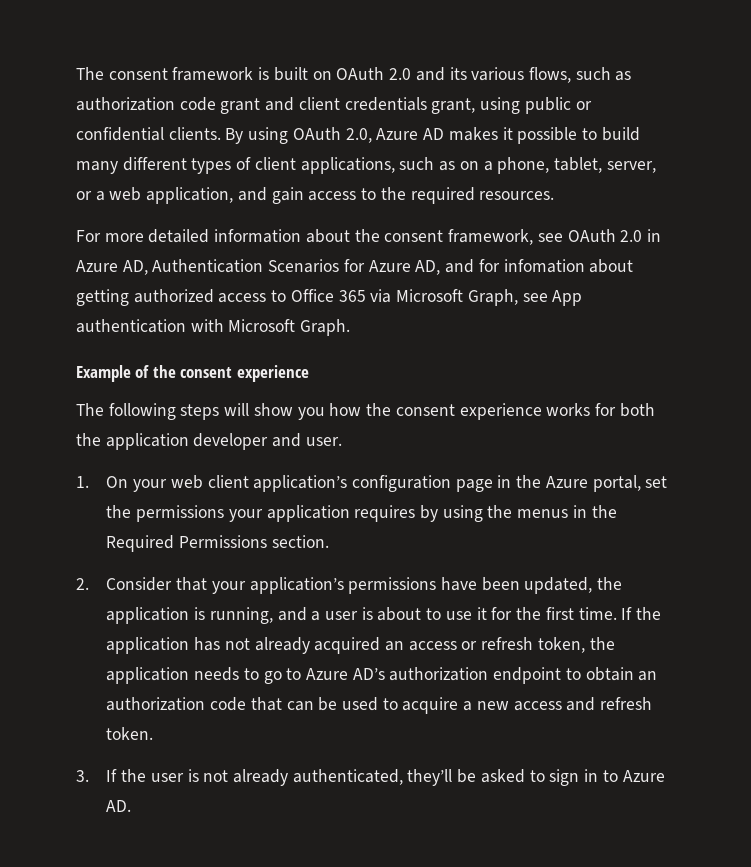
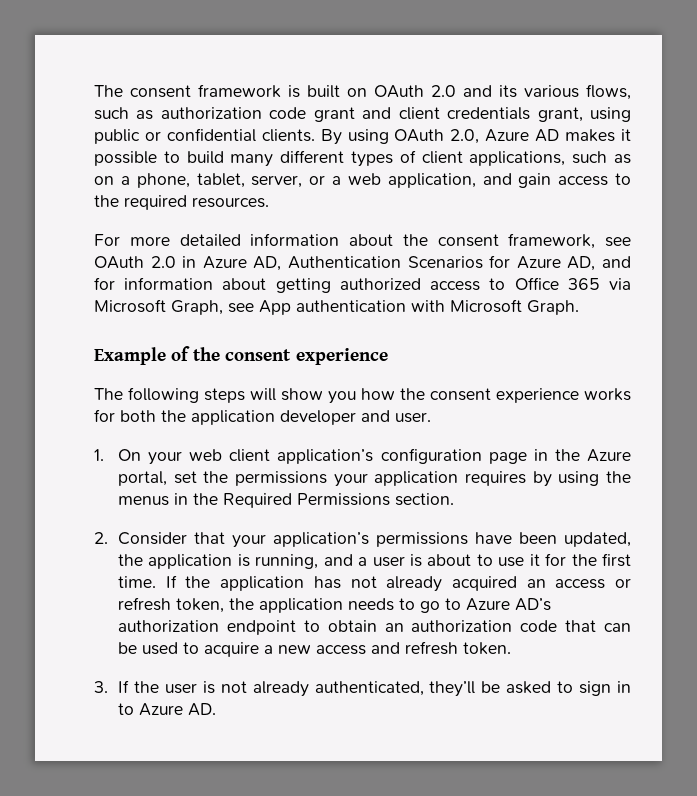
- For more detailed information about the consent framework, see OAuth 2.0 in Azure AD, Authentication Scenarios for Azure AD, and for infomation about getting authorized access to Office 365 via Microsoft Graph, see App authentication with Microsoft Graph.
+ For more detailed information about the consent framework, see OAuth 2.0 in Azure AD, Authentication Scenarios for Azure AD, and for information about getting authorized access to Office 365 via Microsoft Graph, see App authentication with Microsoft Graph.

